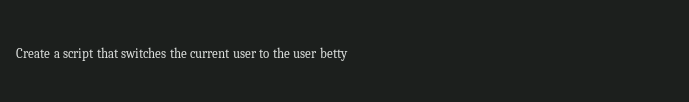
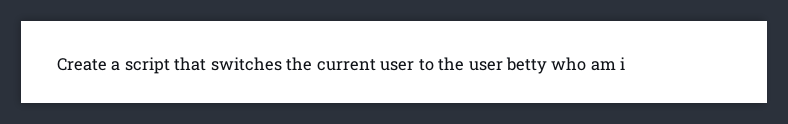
- Create a script that switches the current user to the user betty
+ Create a script that switches the current user to the user betty who am i

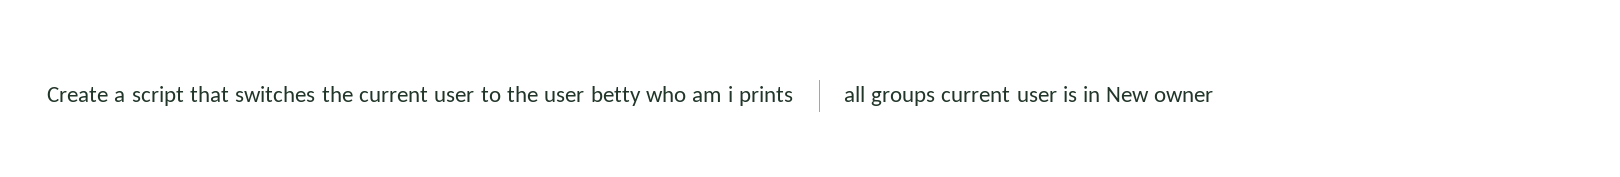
- Create a script that switches the current user to the user betty who am i
+ Create a script that switches the current user to the user betty who am i prints all groups current user is in New owner

